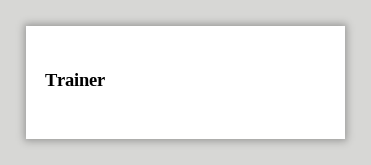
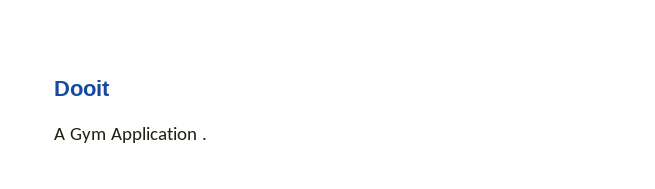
- Trainer
+ Dooit
+ A Gym Application .

